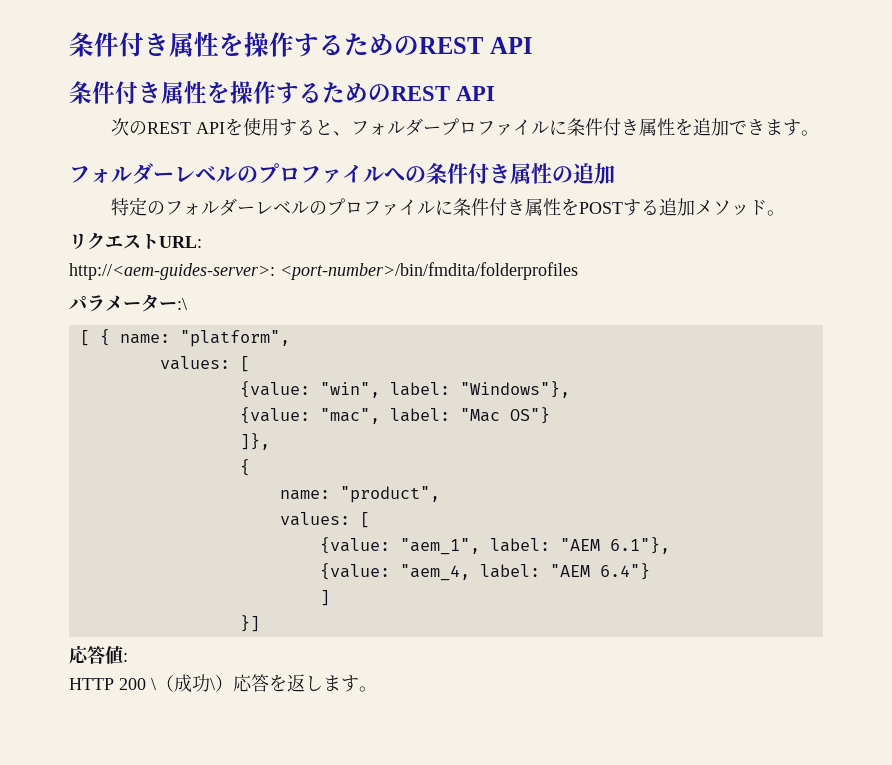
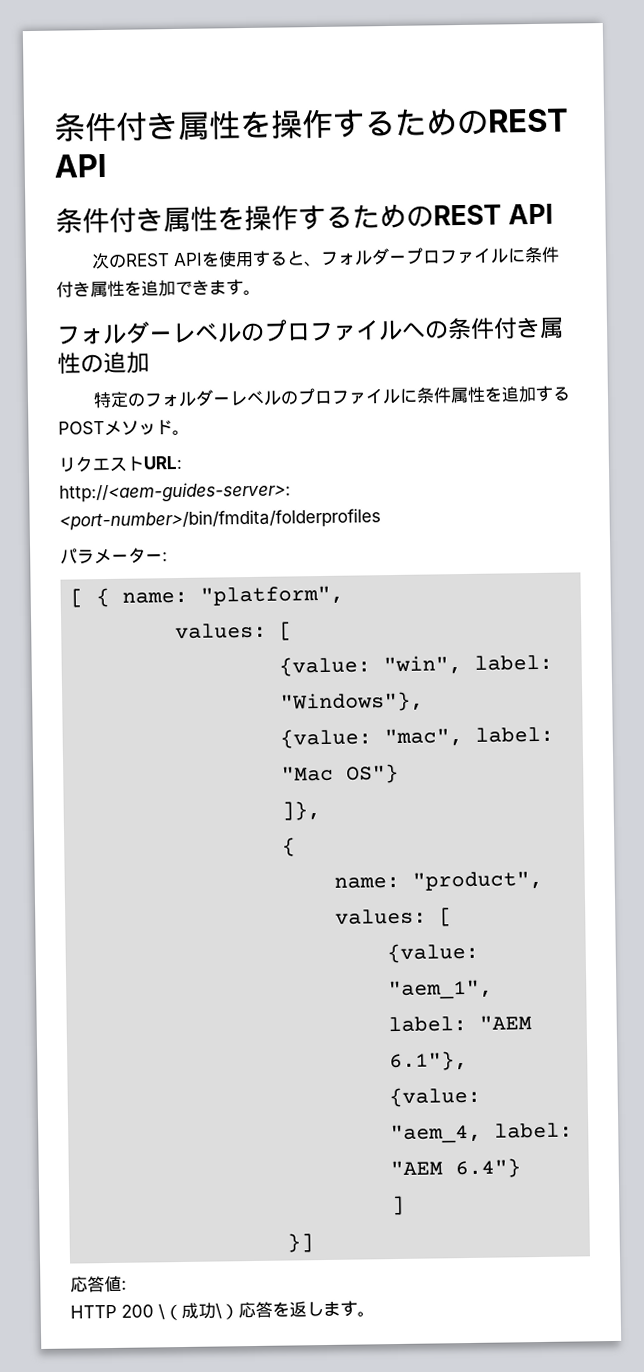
- 特定のフォルダーレベルのプロファイルに条件付き属性をPOSTする追加メソッド。
+ 特定のフォルダーレベルのプロファイルに条件属性を追加するPOSTメソッド。
- パラメーター:\
+ パラメーター:

